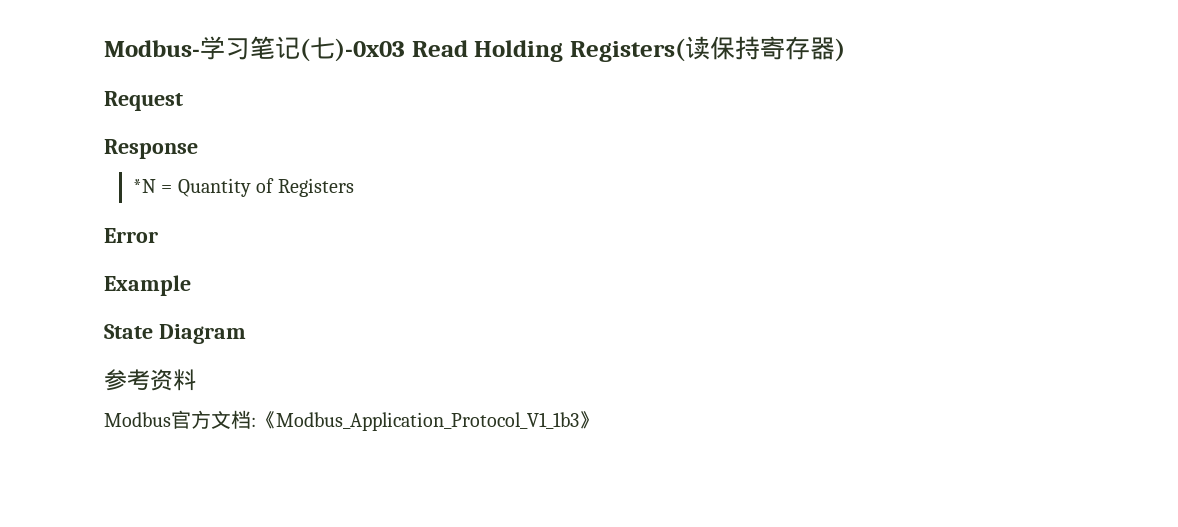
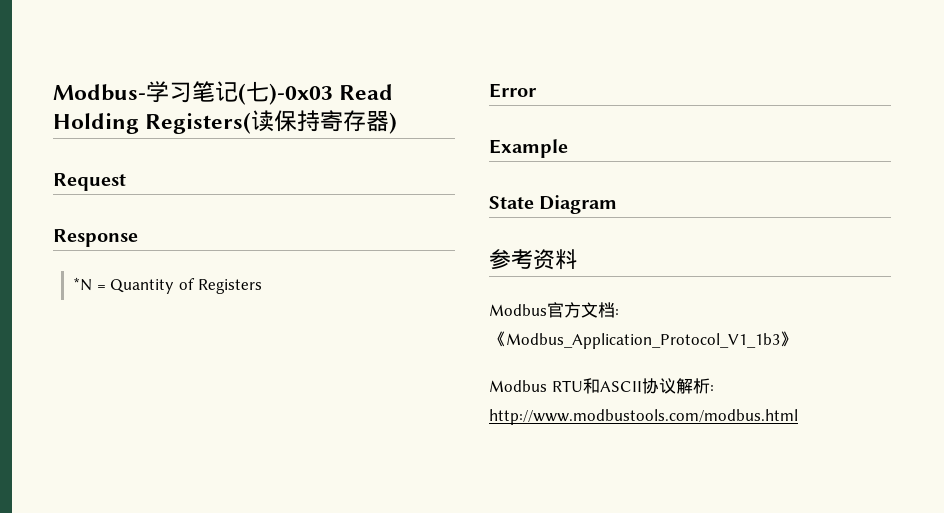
+ Modbus RTU和ASCII协议解析: http://www.modbustools.com/modbus.html

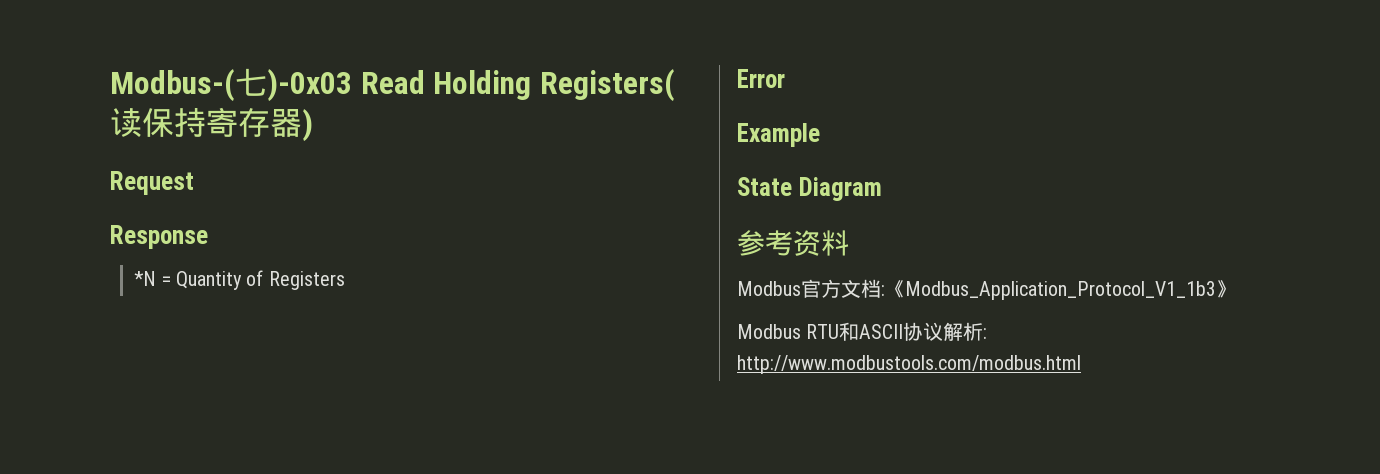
- Modbus-学习笔记(七)-0x03 Read Holding Registers(读保持寄存器)
+ Modbus-(七)-0x03 Read Holding Registers(读保持寄存器)

